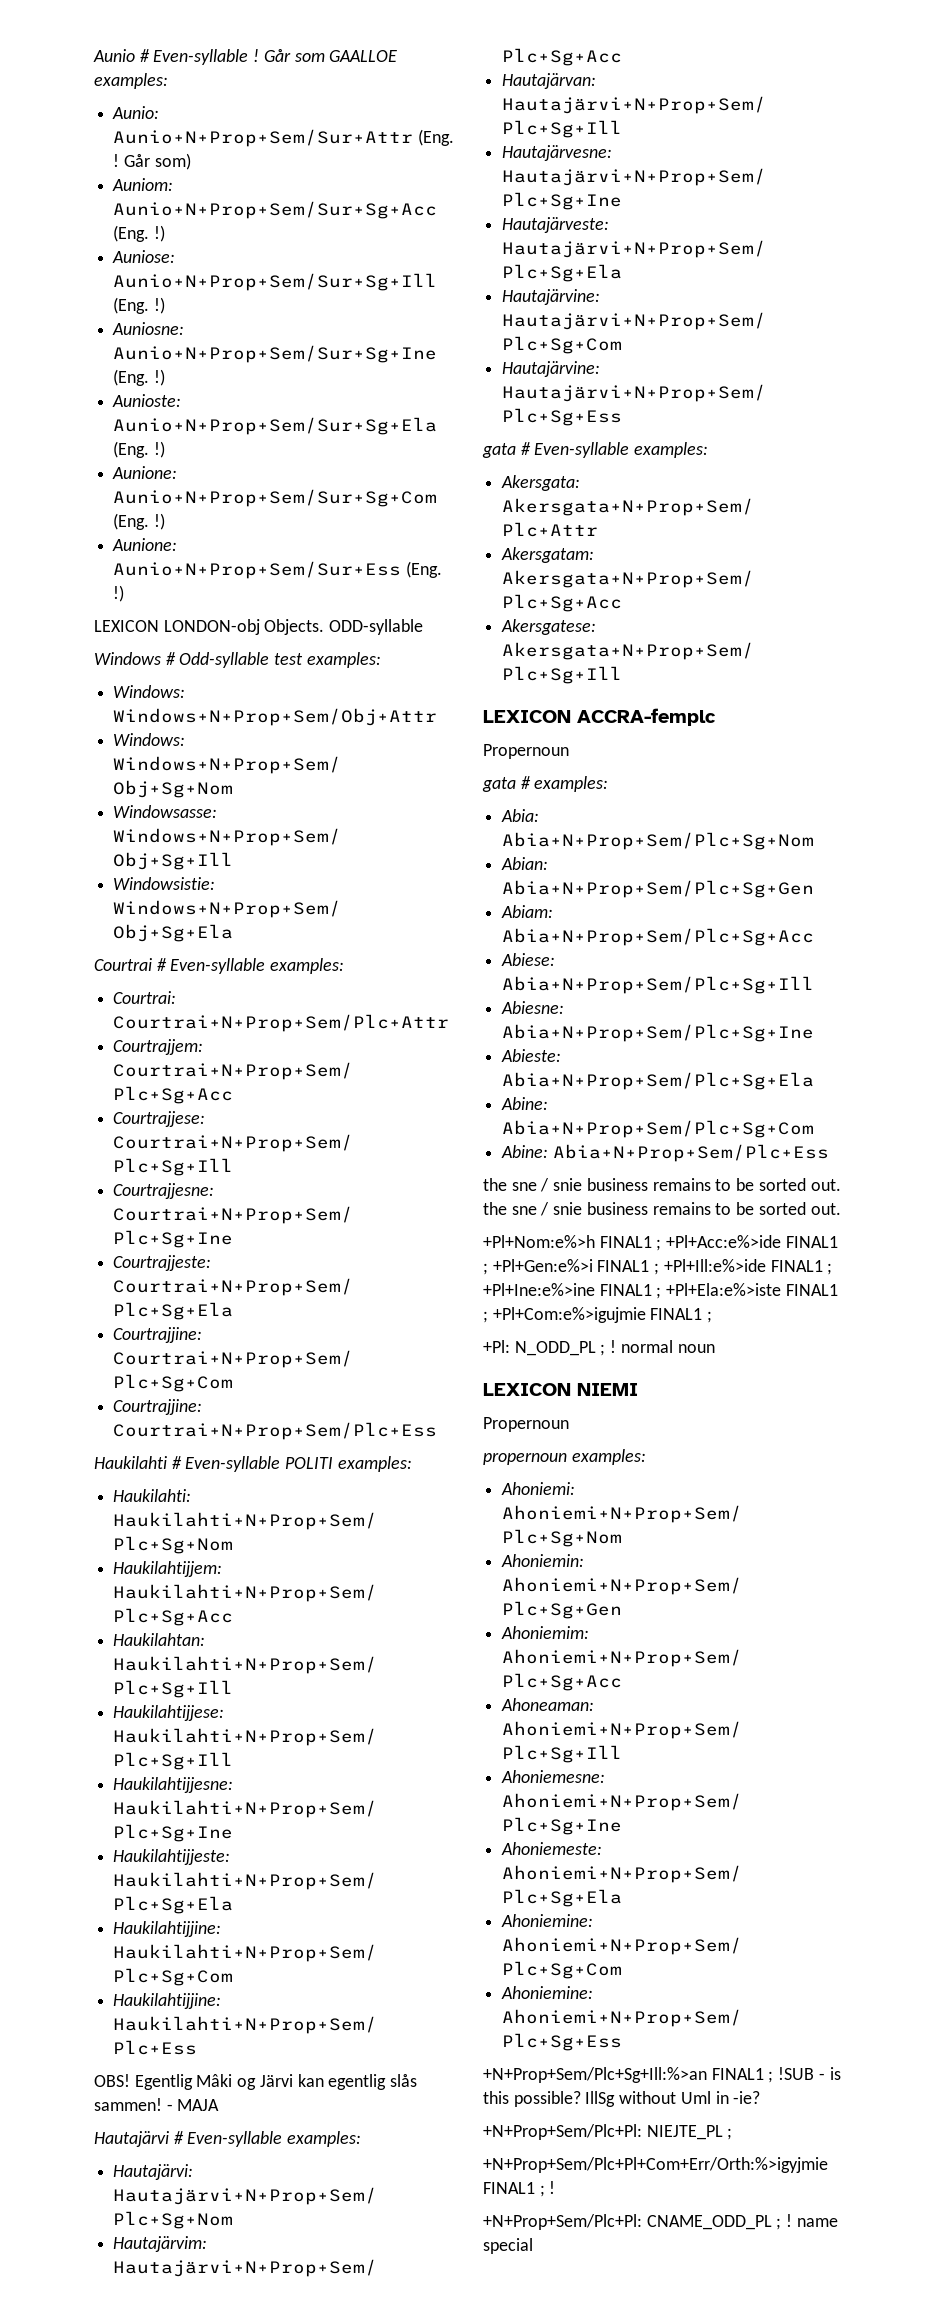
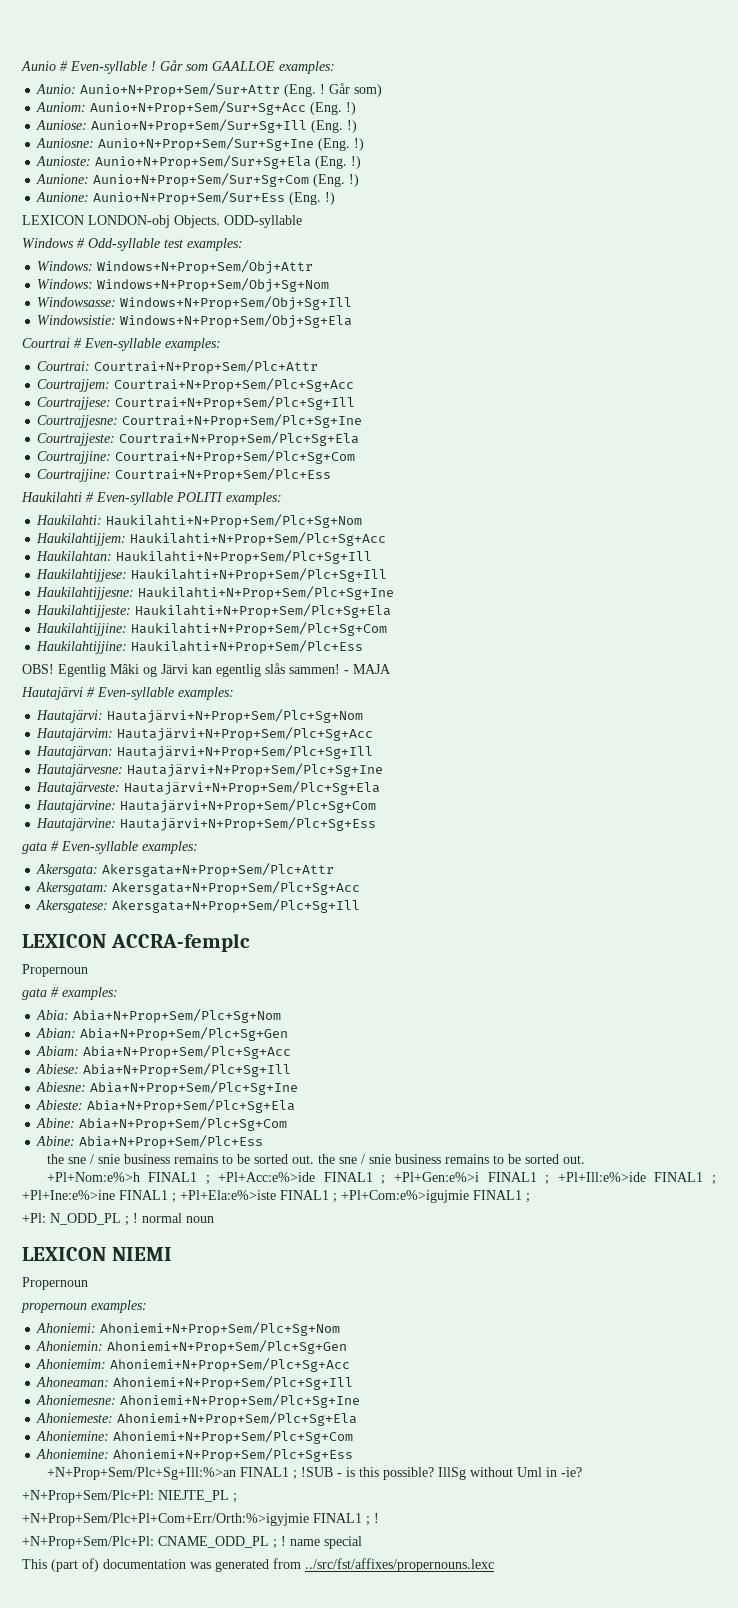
+ This (part of) documentation was generated from ../src/fst/affixes/propernouns.lexc

